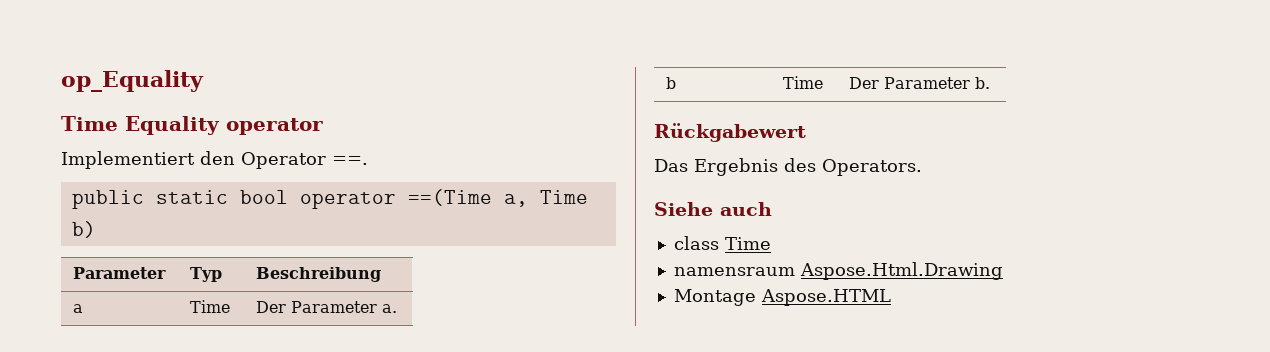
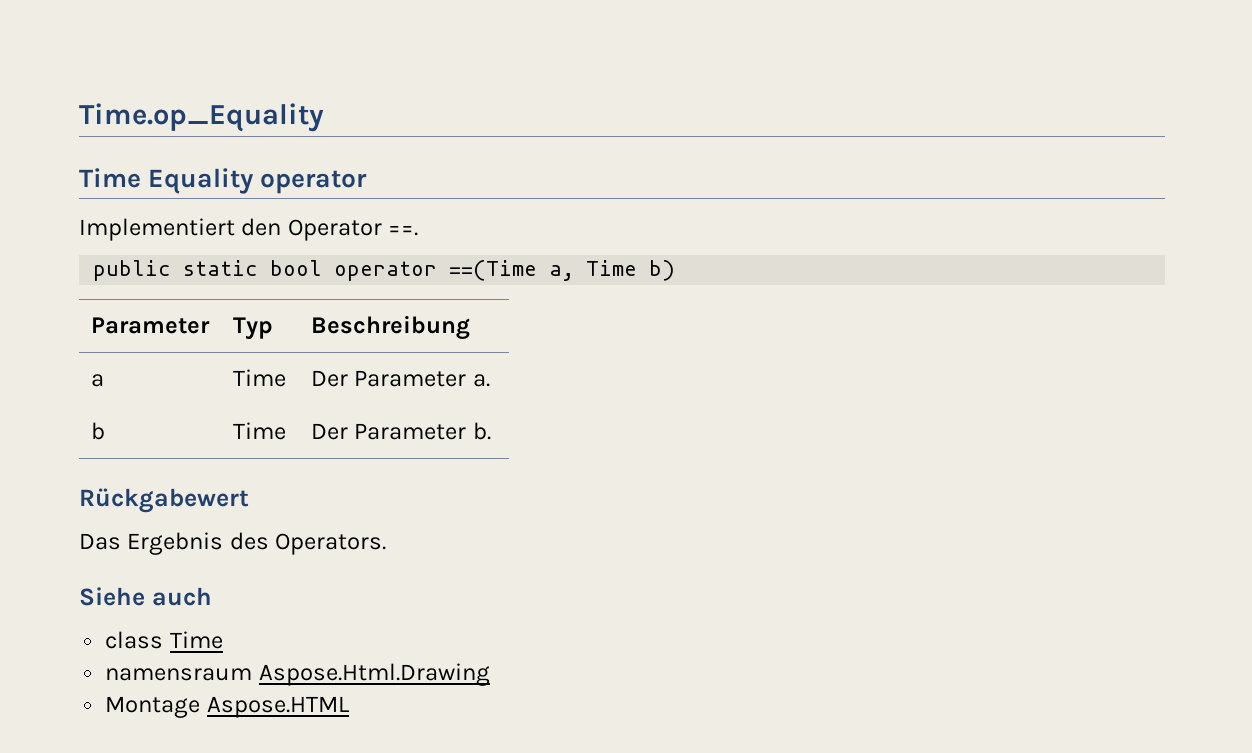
- op_Equality
+ Time.op_Equality

